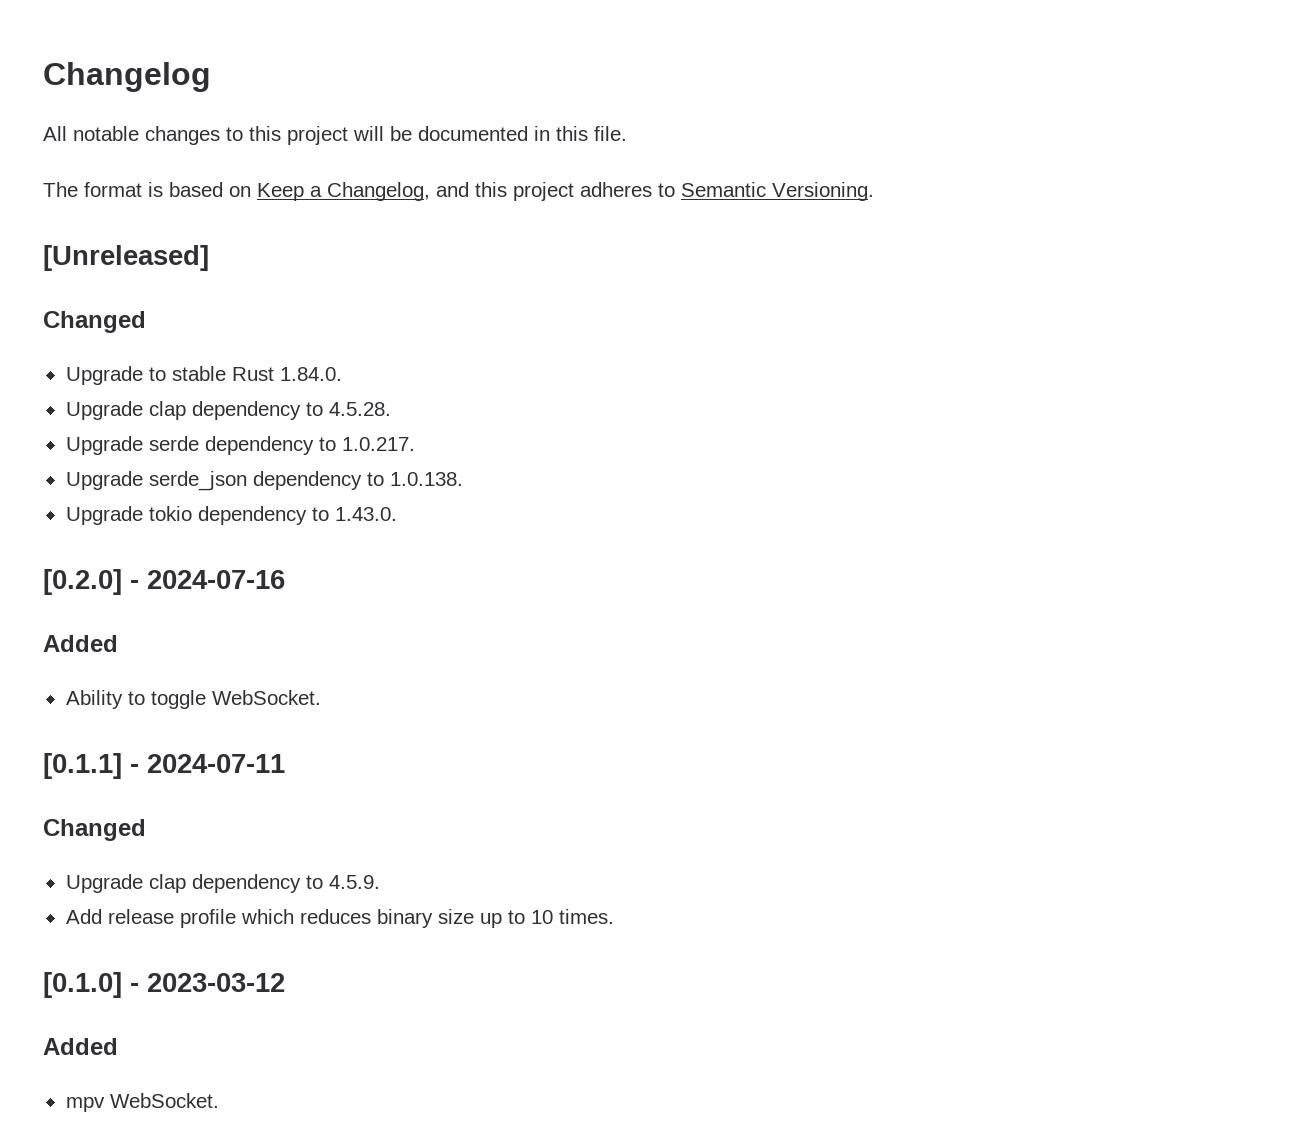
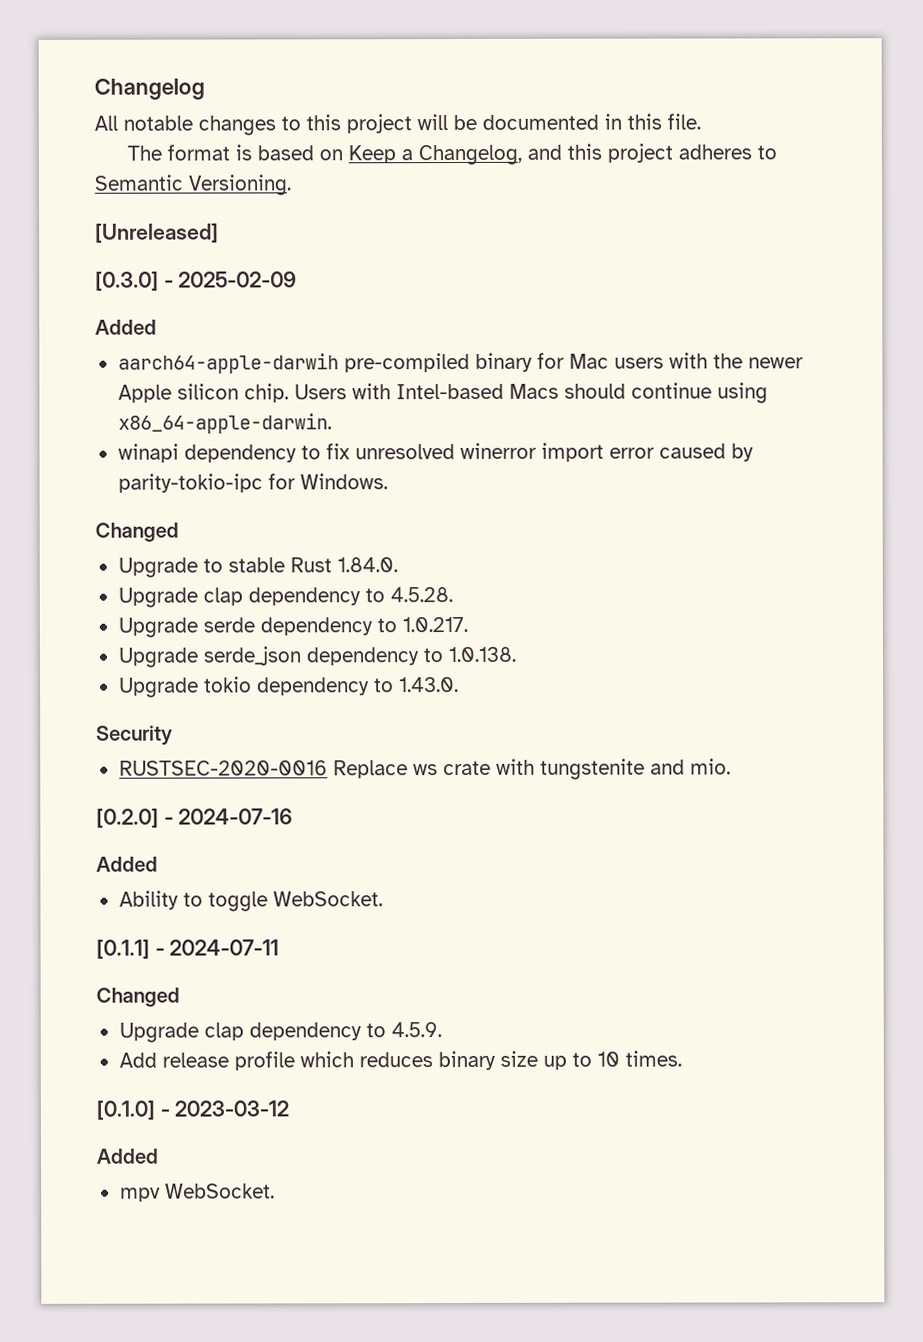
+ [0.3.0] - 2025-02-09
+ Added
+ aarch64-apple-darwih pre-compiled binary for Mac users with the newer Apple silicon chip. Users with Intel-based Macs should continue using x86_64-apple-darwin.
+ winapi dependency to fix unresolved winerror import error caused by parity-tokio-ipc for Windows.
+ Security
+ RUSTSEC-2020-0016 Replace ws crate with tungstenite and mio.

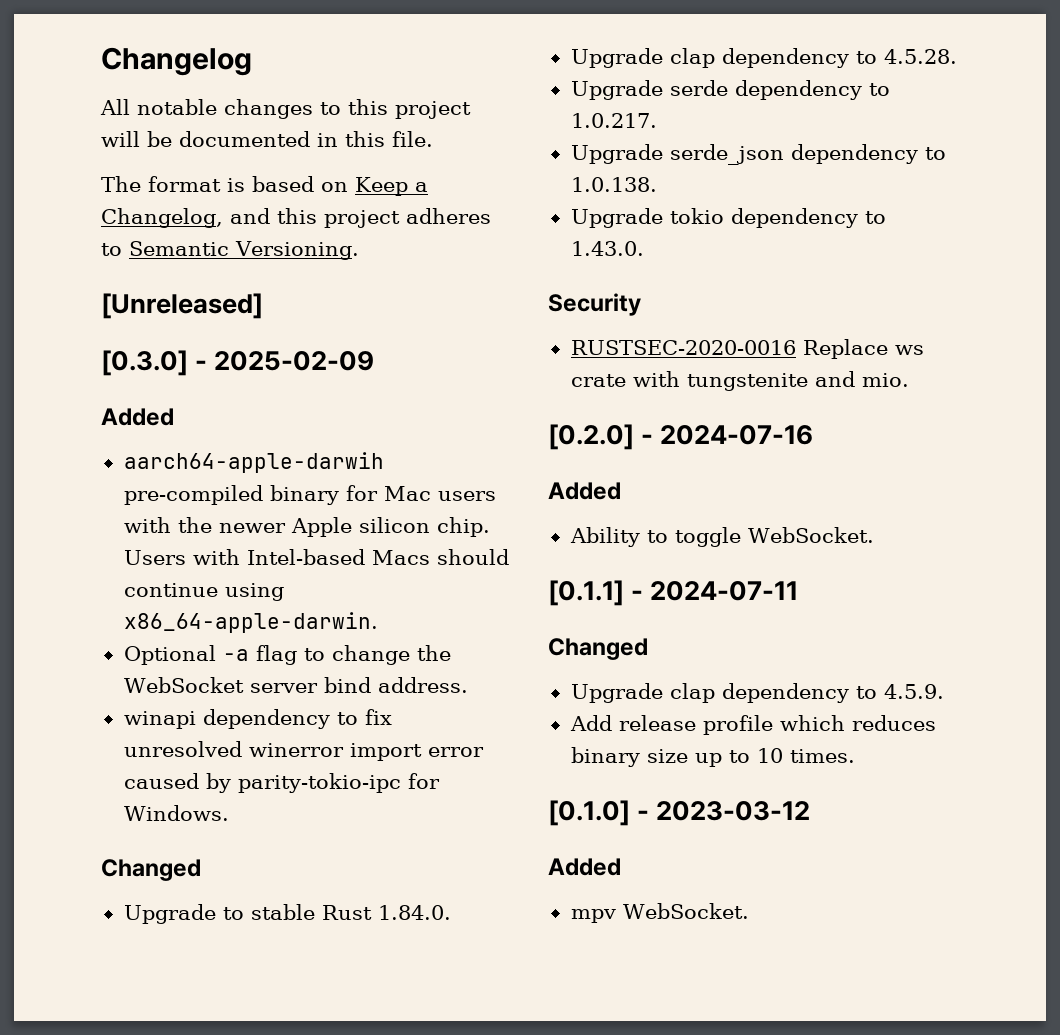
+ Optional -a flag to change the WebSocket server bind address.

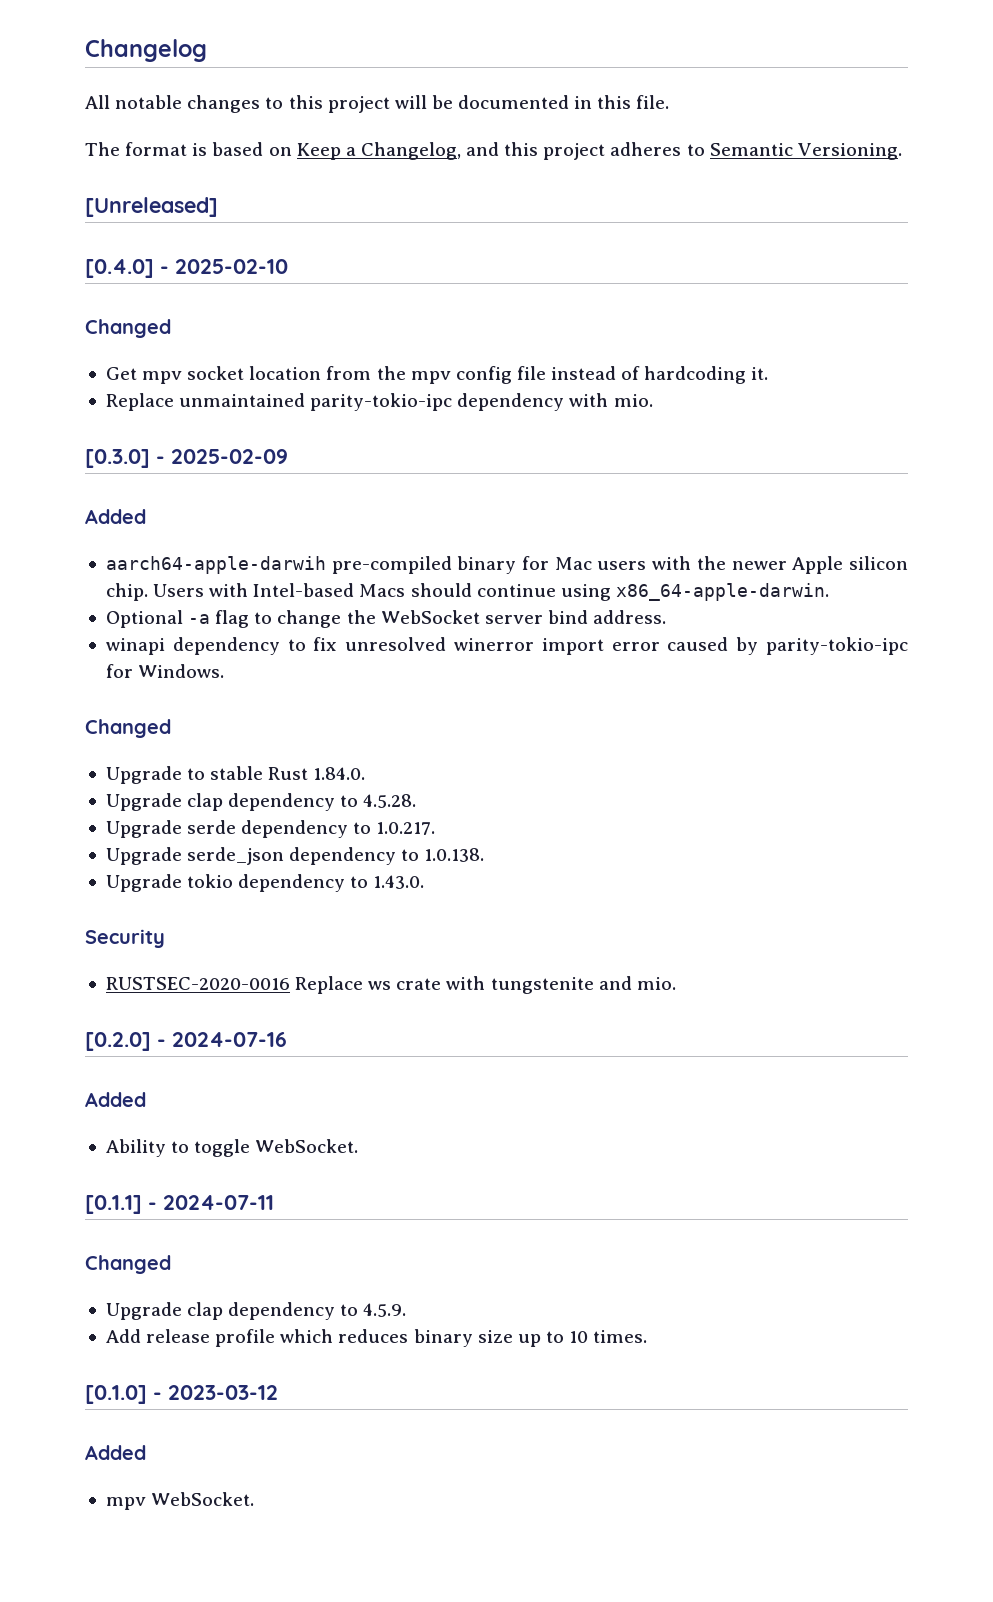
+ [0.4.0] - 2025-02-10
+ Changed
+ Get mpv socket location from the mpv config file instead of hardcoding it.
+ Replace unmaintained parity-tokio-ipc dependency with mio.

